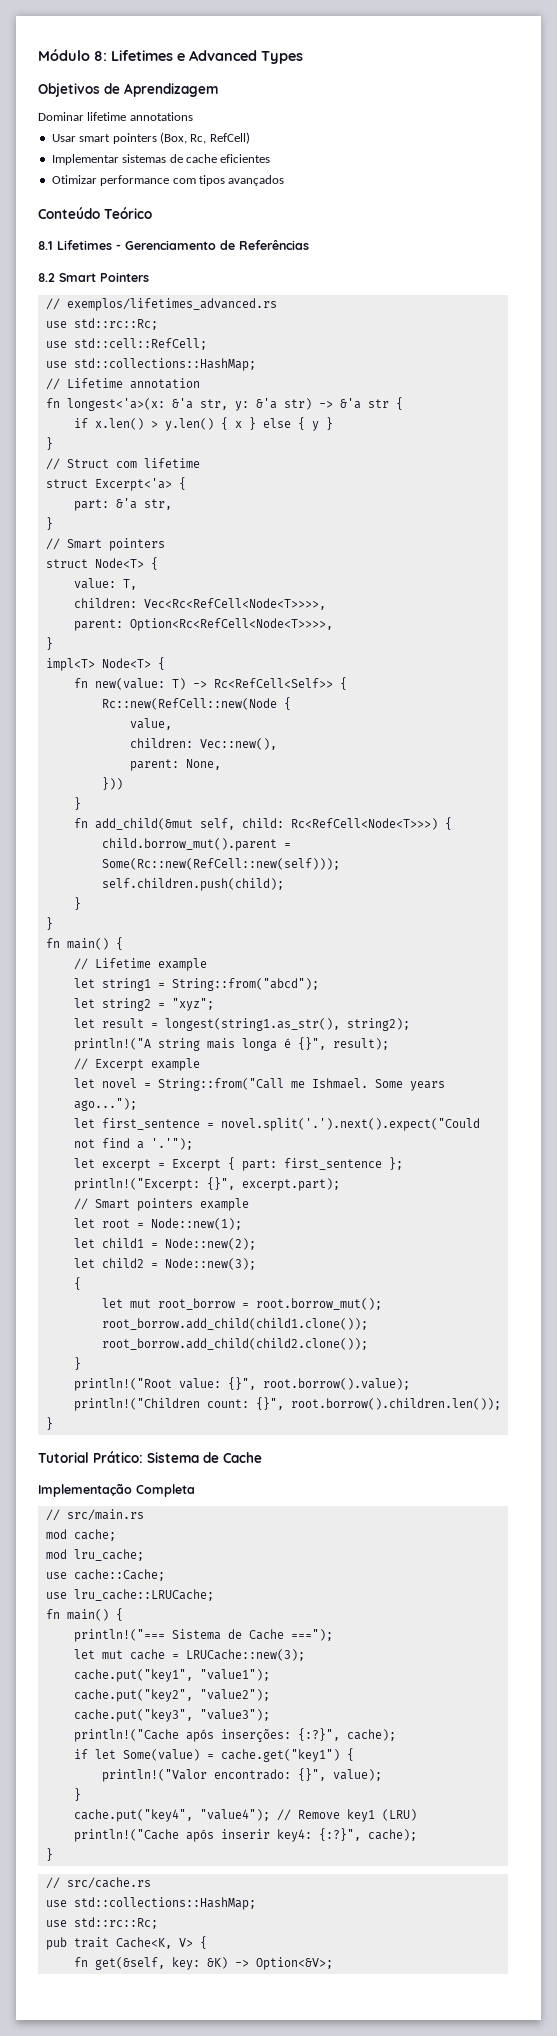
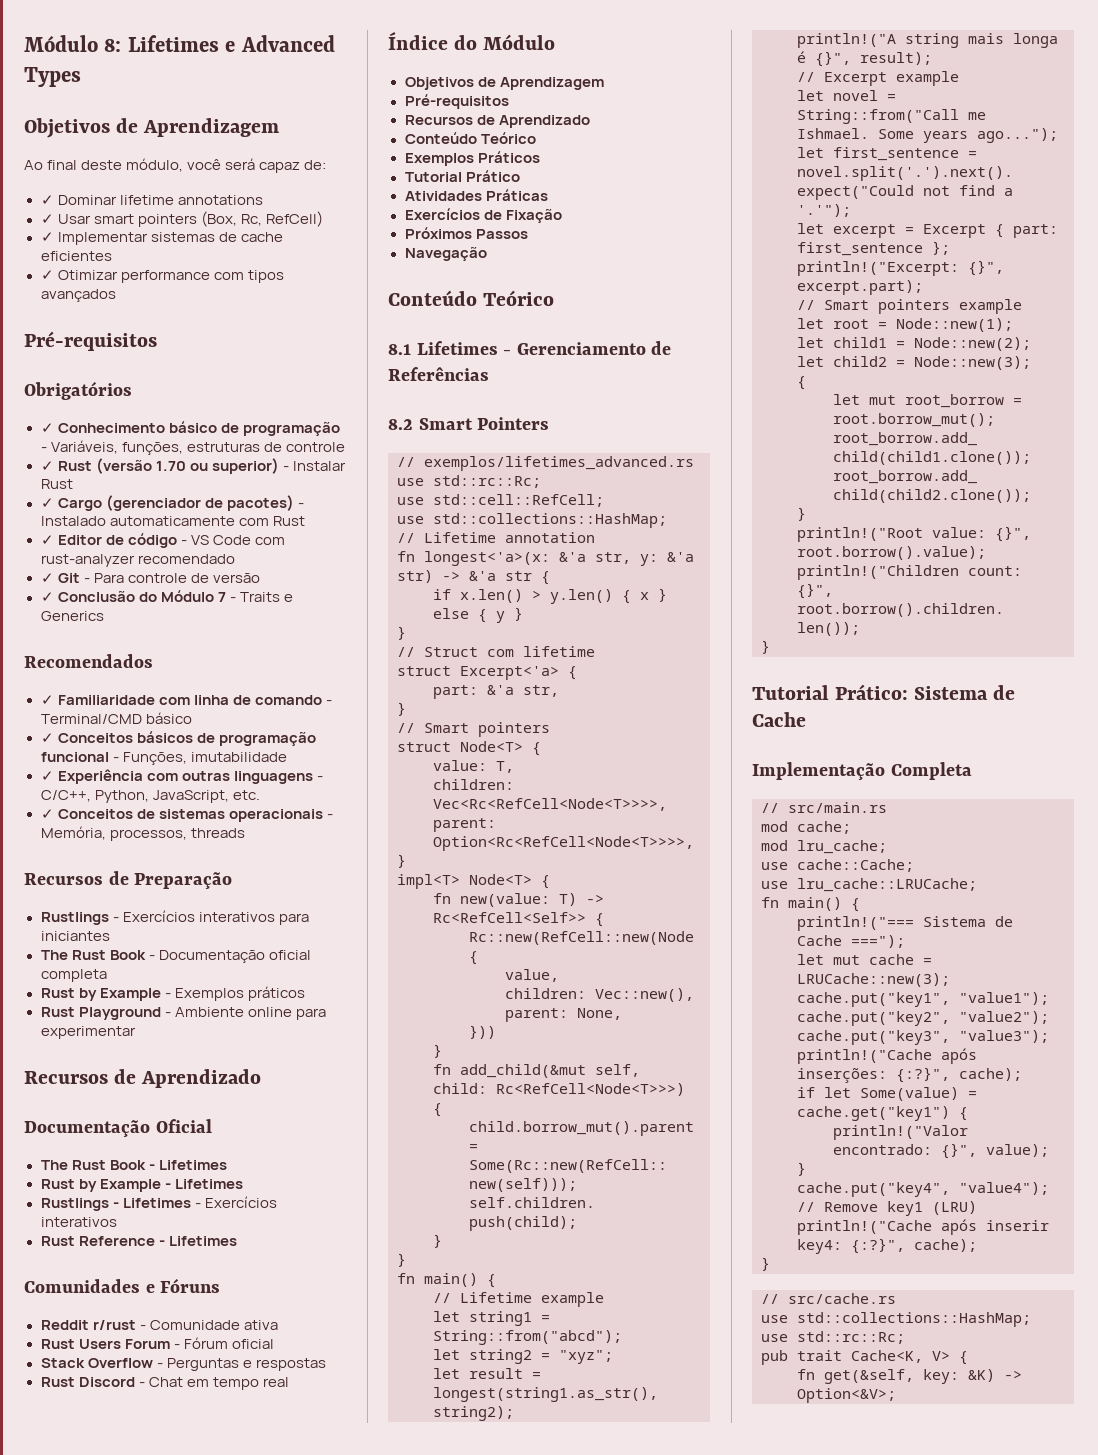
- Dominar lifetime annotations
+ Ao final deste módulo, você será capaz de:
+ ✓ Dominar lifetime annotations
- Usar smart pointers (Box, Rc, RefCell)
+ ✓ Usar smart pointers (Box, Rc, RefCell)
- Implementar sistemas de cache eficientes
+ ✓ Implementar sistemas de cache eficientes
- Otimizar performance com tipos avançados
+ ✓ Otimizar performance com tipos avançados
+ Pré-requisitos
+ Obrigatórios
+ ✓ Conhecimento básico de programação - Variáveis, funções, estruturas de controle
+ ✓ Rust (versão 1.70 ou superior) - Instalar Rust
+ ✓ Cargo (gerenciador de pacotes) - Instalado automaticamente com Rust
+ ✓ Editor de código - VS Code com rust-analyzer recomendado
+ ✓ Git - Para controle de versão
+ ✓ Conclusão do Módulo 7 - Traits e Generics
+ Recomendados
+ ✓ Familiaridade com linha de comando - Terminal/CMD básico
+ ✓ Conceitos básicos de programação funcional - Funções, imutabilidade
+ ✓ Experiência com outras linguagens - C/C++, Python, JavaScript, etc.
+ ✓ Conceitos de sistemas operacionais - Memória, processos, threads
+ Recursos de Preparação
+ Rustlings - Exercícios interativos para iniciantes
+ The Rust Book - Documentação oficial completa
+ Rust by Example - Exemplos práticos
+ Rust Playground - Ambiente online para experimentar
+ Recursos de Aprendizado
+ Documentação Oficial
+ The Rust Book - Lifetimes
+ Rust by Example - Lifetimes
+ Rustlings - Lifetimes - Exercícios interativos
+ Rust Reference - Lifetimes
+ Comunidades e Fóruns
+ Reddit r/rust - Comunidade ativa
+ Rust Users Forum - Fórum oficial
+ Stack Overflow - Perguntas e respostas
+ Rust Discord - Chat em tempo real
+ Índice do Módulo
+ Objetivos de Aprendizagem
+ Pré-requisitos
+ Recursos de Aprendizado
+ Conteúdo Teórico
+ Exemplos Práticos
+ Tutorial Prático
+ Atividades Práticas
+ Exercícios de Fixação
+ Próximos Passos
+ Navegação

